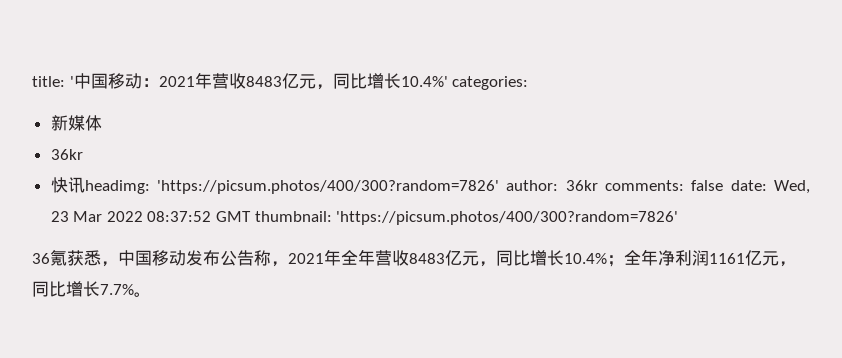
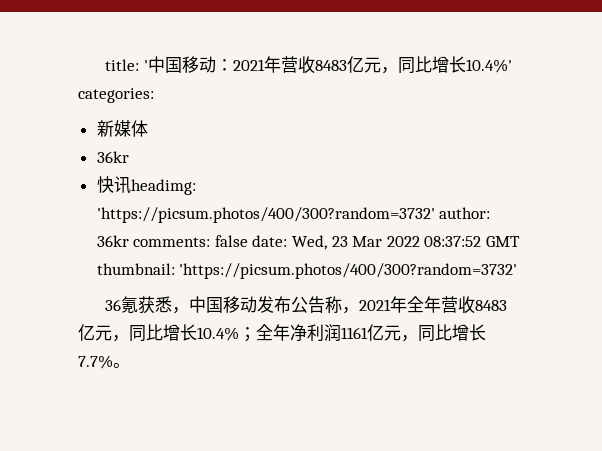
- 快讯headimg: 'https://picsum.photos/400/300?random=7826' author: 36kr comments: false date: Wed, 23 Mar 2022 08:37:52 GMT thumbnail: 'https://picsum.photos/400/300?random=7826'
+ 快讯headimg: 'https://picsum.photos/400/300?random=3732' author: 36kr comments: false date: Wed, 23 Mar 2022 08:37:52 GMT thumbnail: 'https://picsum.photos/400/300?random=3732'

